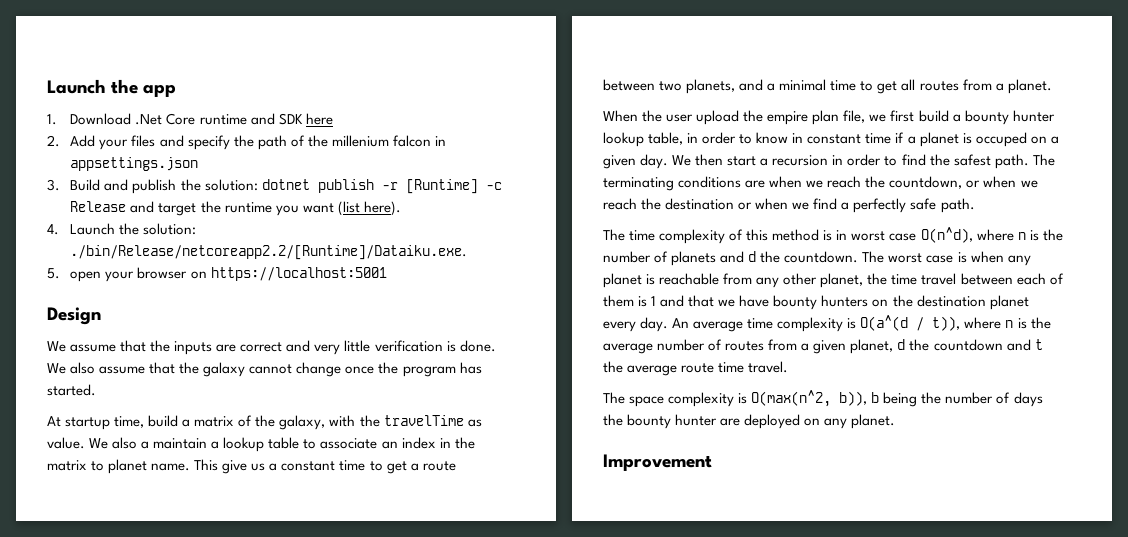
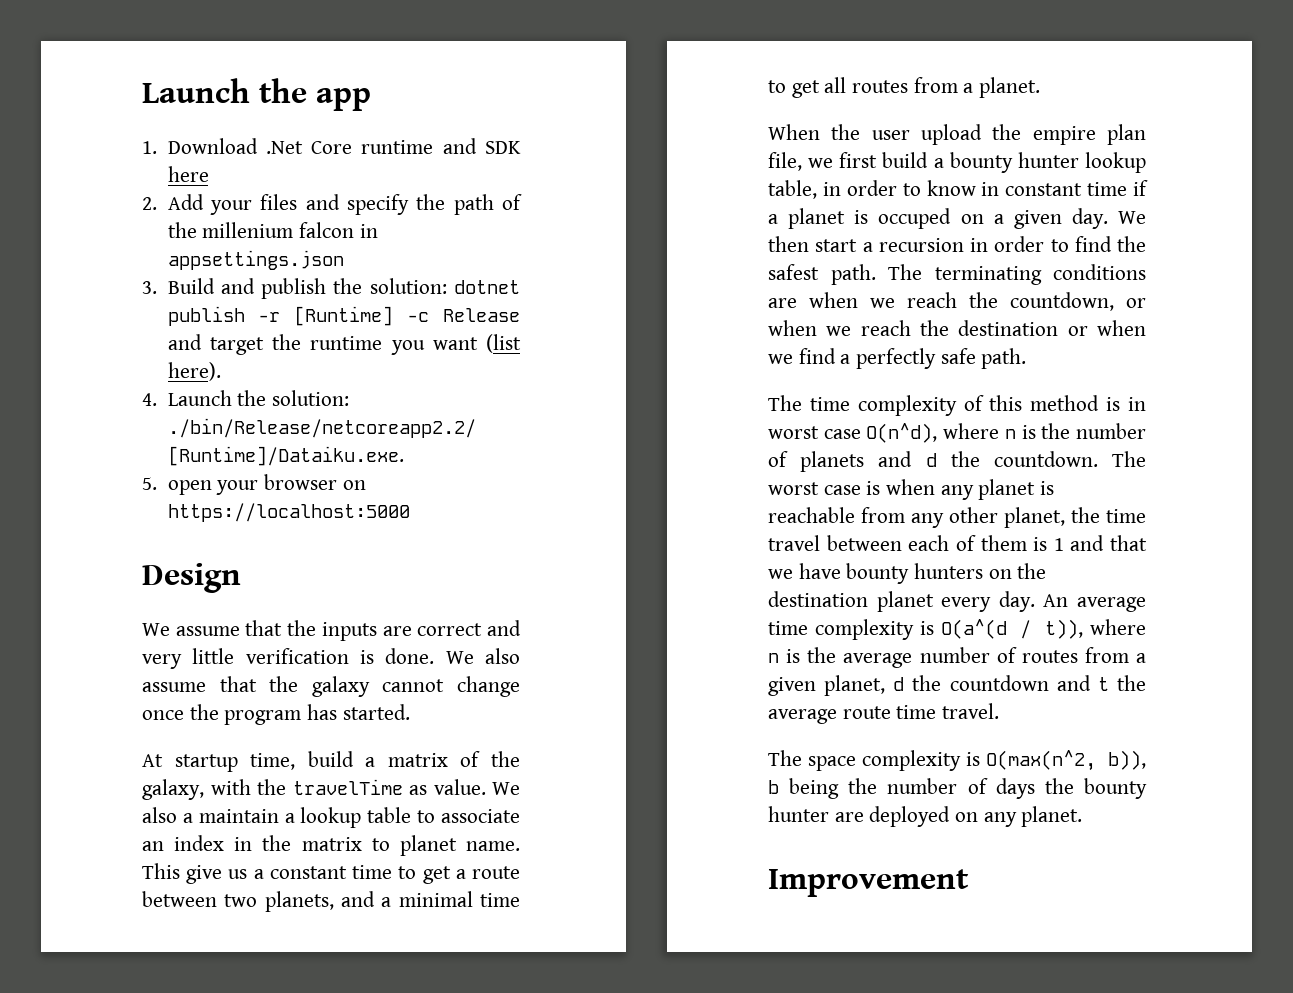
- 5. open your browser on https://localhost:5001
+ 5. open your browser on https://localhost:5000

